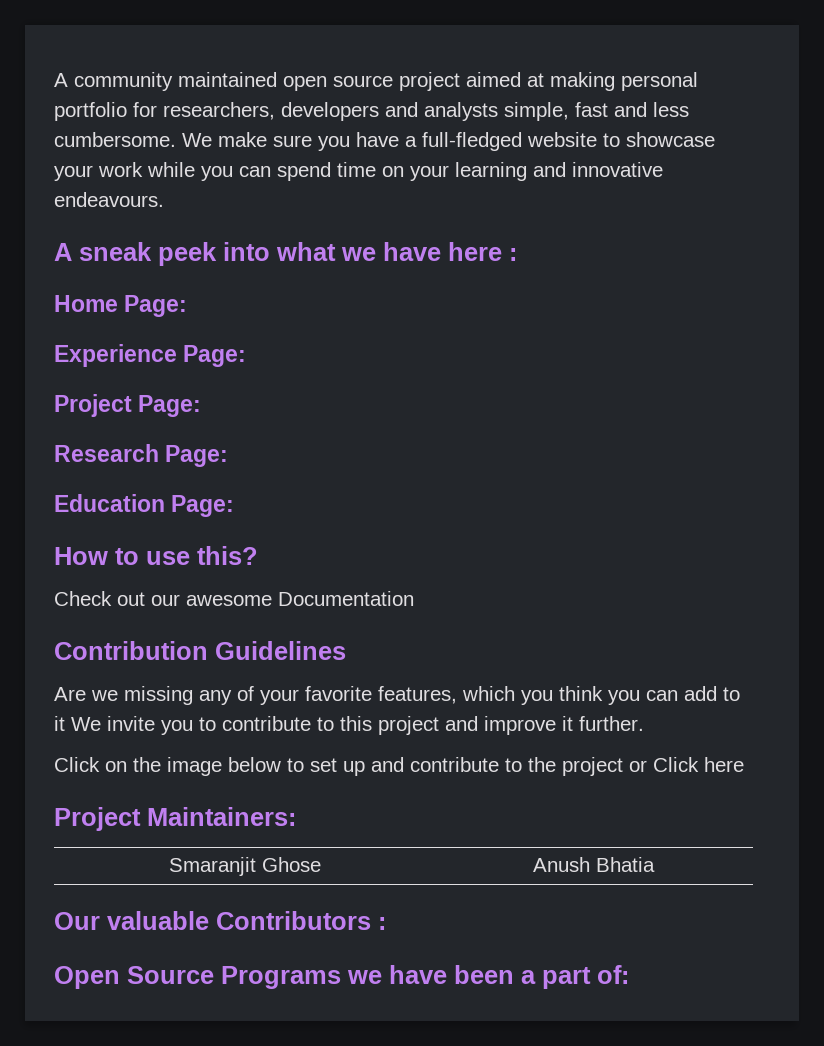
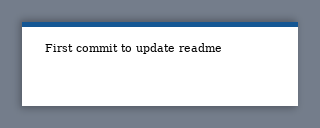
- A community maintained open source project aimed at making personal portfolio for researchers, developers and analysts simple, fast and less cumbersome. We make sure you have a full-fledged website to showcase your work while you can spend time on your learning and innovative endeavours.
- A sneak peek into what we have here :
- Home Page:
- Experience Page:
- Project Page:
- Research Page:
- Education Page:
- How to use this?
- Check out our awesome Documentation
- Contribution Guidelines
- Are we missing any of your favorite features, which you think you can add to it We invite you to contribute to this project and improve it further.
- Click on the image below to set up and contribute to the project or Click here
- Project Maintainers:
- Smaranjit Ghose | Anush Bhatia
- Our valuable Contributors :
- Open Source Programs we have been a part of:
+ First commit to update readme

